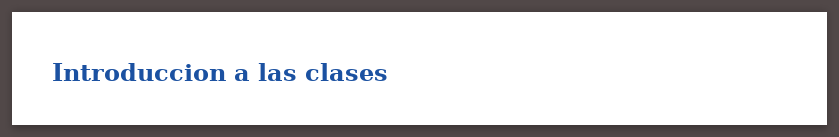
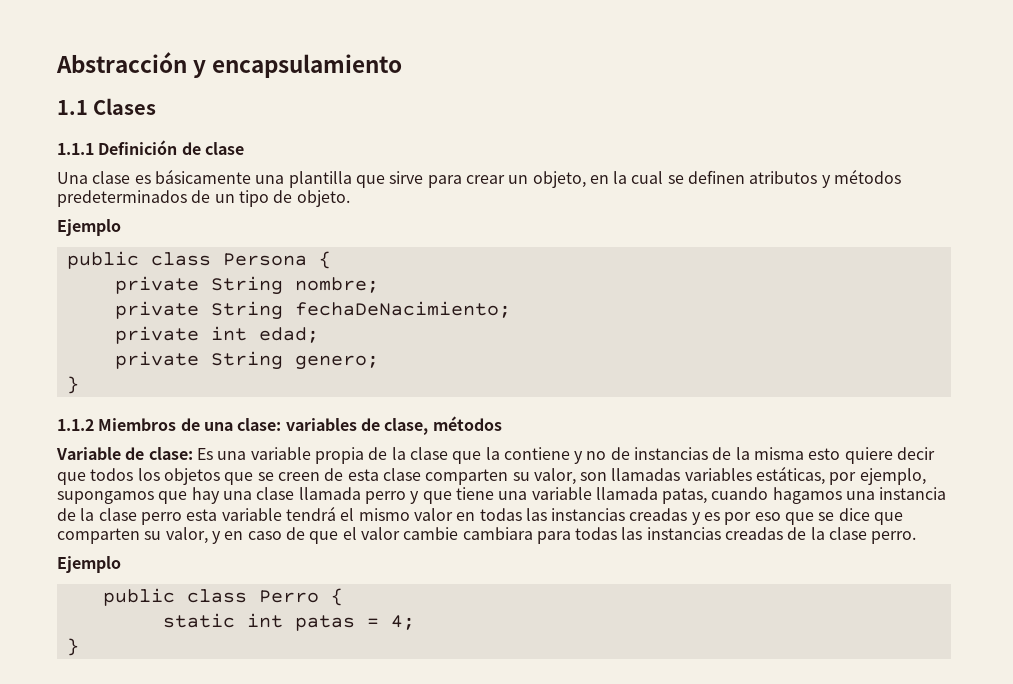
- Introduccion a las clases
+ Abstracción y encapsulamiento
+ 1.1 Clases
+ 1.1.1 Definición de clase
+ Una clase es básicamente una plantilla que sirve para crear un objeto, en la cual se definen atributos y métodos predeterminados de un tipo de objeto.
+ Ejemplo
+ public class Persona {
+ private String nombre;
+ private String fechaDeNacimiento;
+ private int edad;
+ private String genero;
+ }
+ 1.1.2 Miembros de una clase: variables de clase, métodos
+ Variable de clase: Es una variable propia de la clase que la contiene y no de instancias de la misma esto quiere decir que todos los objetos que se creen de esta clase comparten su valor, son llamadas variables estáticas, por ejemplo, supongamos que hay una clase llamada perro y que tiene una variable llamada patas, cuando hagamos una instancia de la clase perro esta variable tendrá el mismo valor en todas las instancias creadas y es por eso que se dice que comparten su valor, y en caso de que el valor cambie cambiara para todas las instancias creadas de la clase perro.
+ Ejemplo
+ public class Perro {
+ static int patas = 4;
+ }

